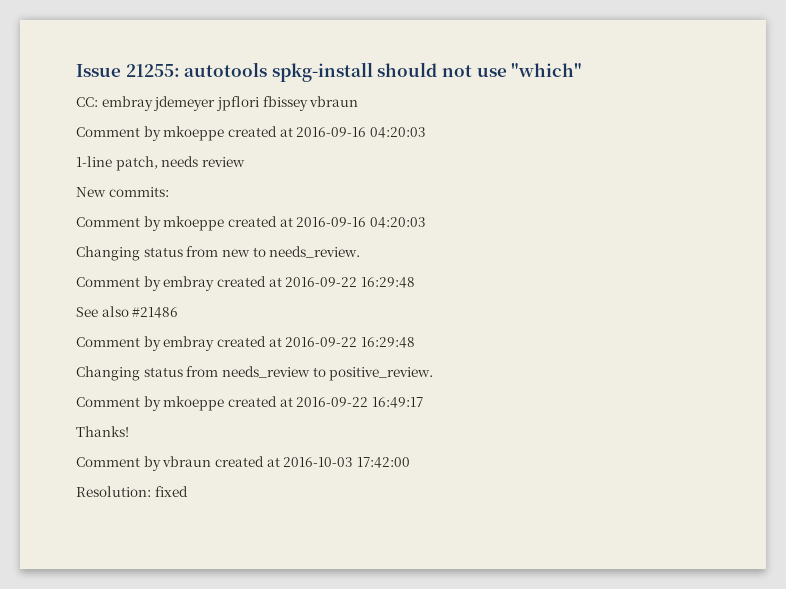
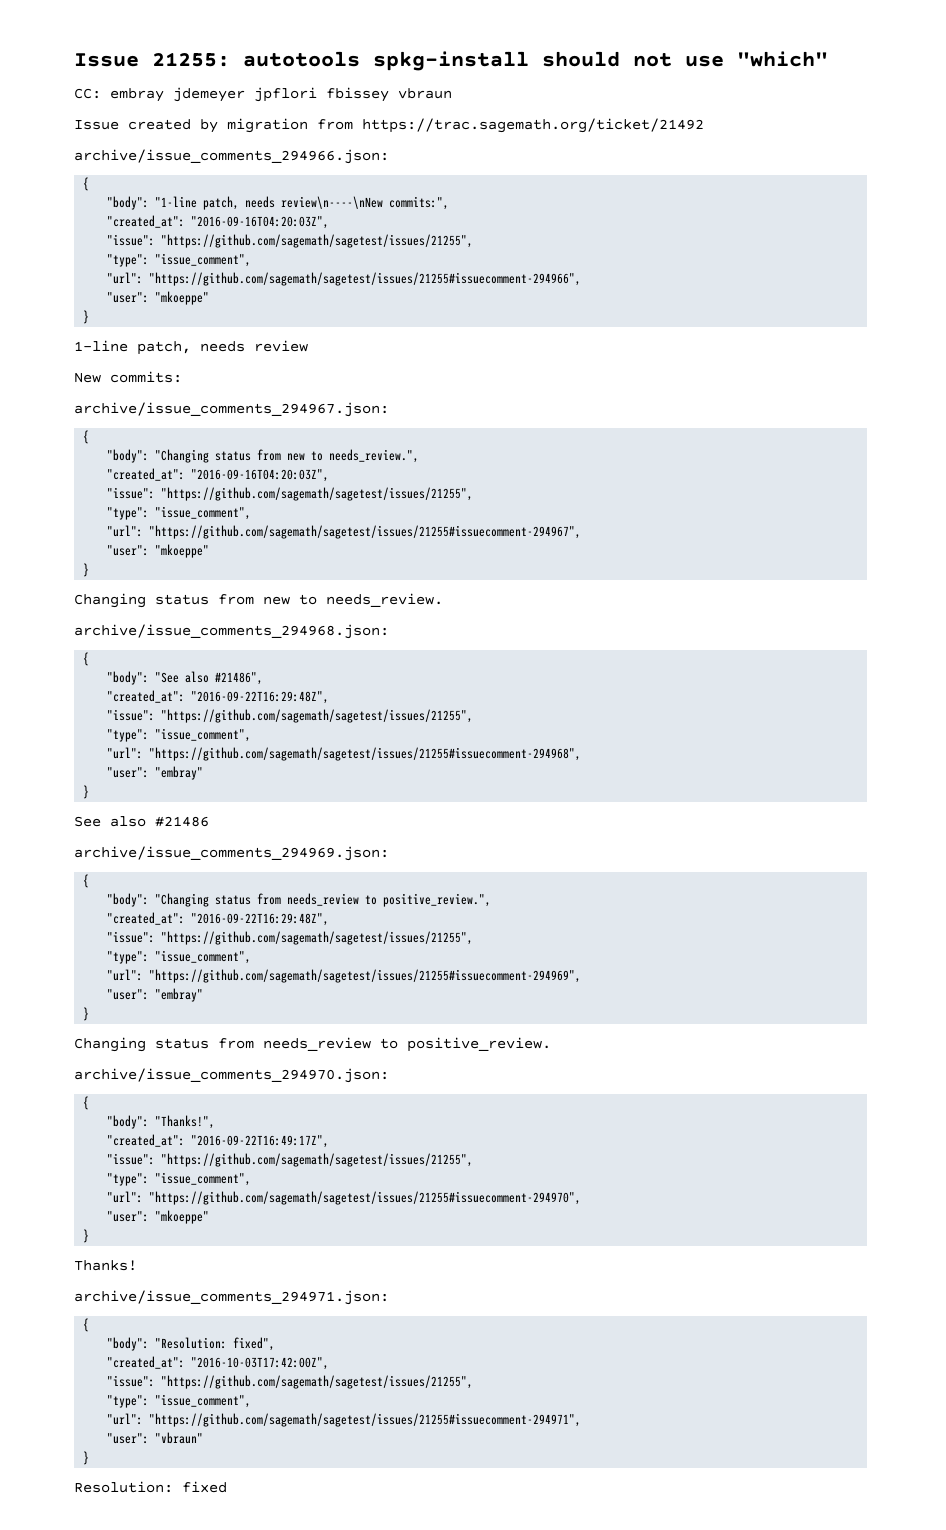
  CC: embray jdemeyer jpflori fbissey vbraun
- Comment by mkoeppe created at 2016-09-16 04:20:03
+ Issue created by migration from https://trac.sagemath.org/ticket/21492
+ archive/issue_comments_294966.json:
+ {
+ "body": "1-line patch, needs review\n----\nNew commits:",
+ "created_at": "2016-09-16T04:20:03Z",
+ "issue": "https://github.com/sagemath/sagetest/issues/21255",
+ "type": "issue_comment",
+ "url": "https://github.com/sagemath/sagetest/issues/21255#issuecomment-294966",
+ "user": "mkoeppe"
+ }
  New commits:
- Comment by mkoeppe created at 2016-09-16 04:20:03
+ archive/issue_comments_294967.json:
+ {
+ "body": "Changing status from new to needs_review.",
+ "created_at": "2016-09-16T04:20:03Z",
+ "issue": "https://github.com/sagemath/sagetest/issues/21255",
+ "type": "issue_comment",
+ "url": "https://github.com/sagemath/sagetest/issues/21255#issuecomment-294967",
+ "user": "mkoeppe"
+ }
  Changing status from new to needs_review.
- Comment by embray created at 2016-09-22 16:29:48
+ archive/issue_comments_294968.json:
+ {
+ "body": "See also #21486",
+ "created_at": "2016-09-22T16:29:48Z",
+ "issue": "https://github.com/sagemath/sagetest/issues/21255",
+ "type": "issue_comment",
+ "url": "https://github.com/sagemath/sagetest/issues/21255#issuecomment-294968",
+ "user": "embray"
+ }
  See also #21486
- Comment by embray created at 2016-09-22 16:29:48
+ archive/issue_comments_294969.json:
+ {
+ "body": "Changing status from needs_review to positive_review.",
+ "created_at": "2016-09-22T16:29:48Z",
+ "issue": "https://github.com/sagemath/sagetest/issues/21255",
+ "type": "issue_comment",
+ "url": "https://github.com/sagemath/sagetest/issues/21255#issuecomment-294969",
+ "user": "embray"
+ }
- Comment by mkoeppe created at 2016-09-22 16:49:17
+ archive/issue_comments_294970.json:
+ {
+ "body": "Thanks!",
+ "created_at": "2016-09-22T16:49:17Z",
+ "issue": "https://github.com/sagemath/sagetest/issues/21255",
+ "type": "issue_comment",
+ "url": "https://github.com/sagemath/sagetest/issues/21255#issuecomment-294970",
+ "user": "mkoeppe"
+ }
  Thanks!
- Comment by vbraun created at 2016-10-03 17:42:00
+ archive/issue_comments_294971.json:
+ {
+ "body": "Resolution: fixed",
+ "created_at": "2016-10-03T17:42:00Z",
+ "issue": "https://github.com/sagemath/sagetest/issues/21255",
+ "type": "issue_comment",
+ "url": "https://github.com/sagemath/sagetest/issues/21255#issuecomment-294971",
+ "user": "vbraun"
+ }

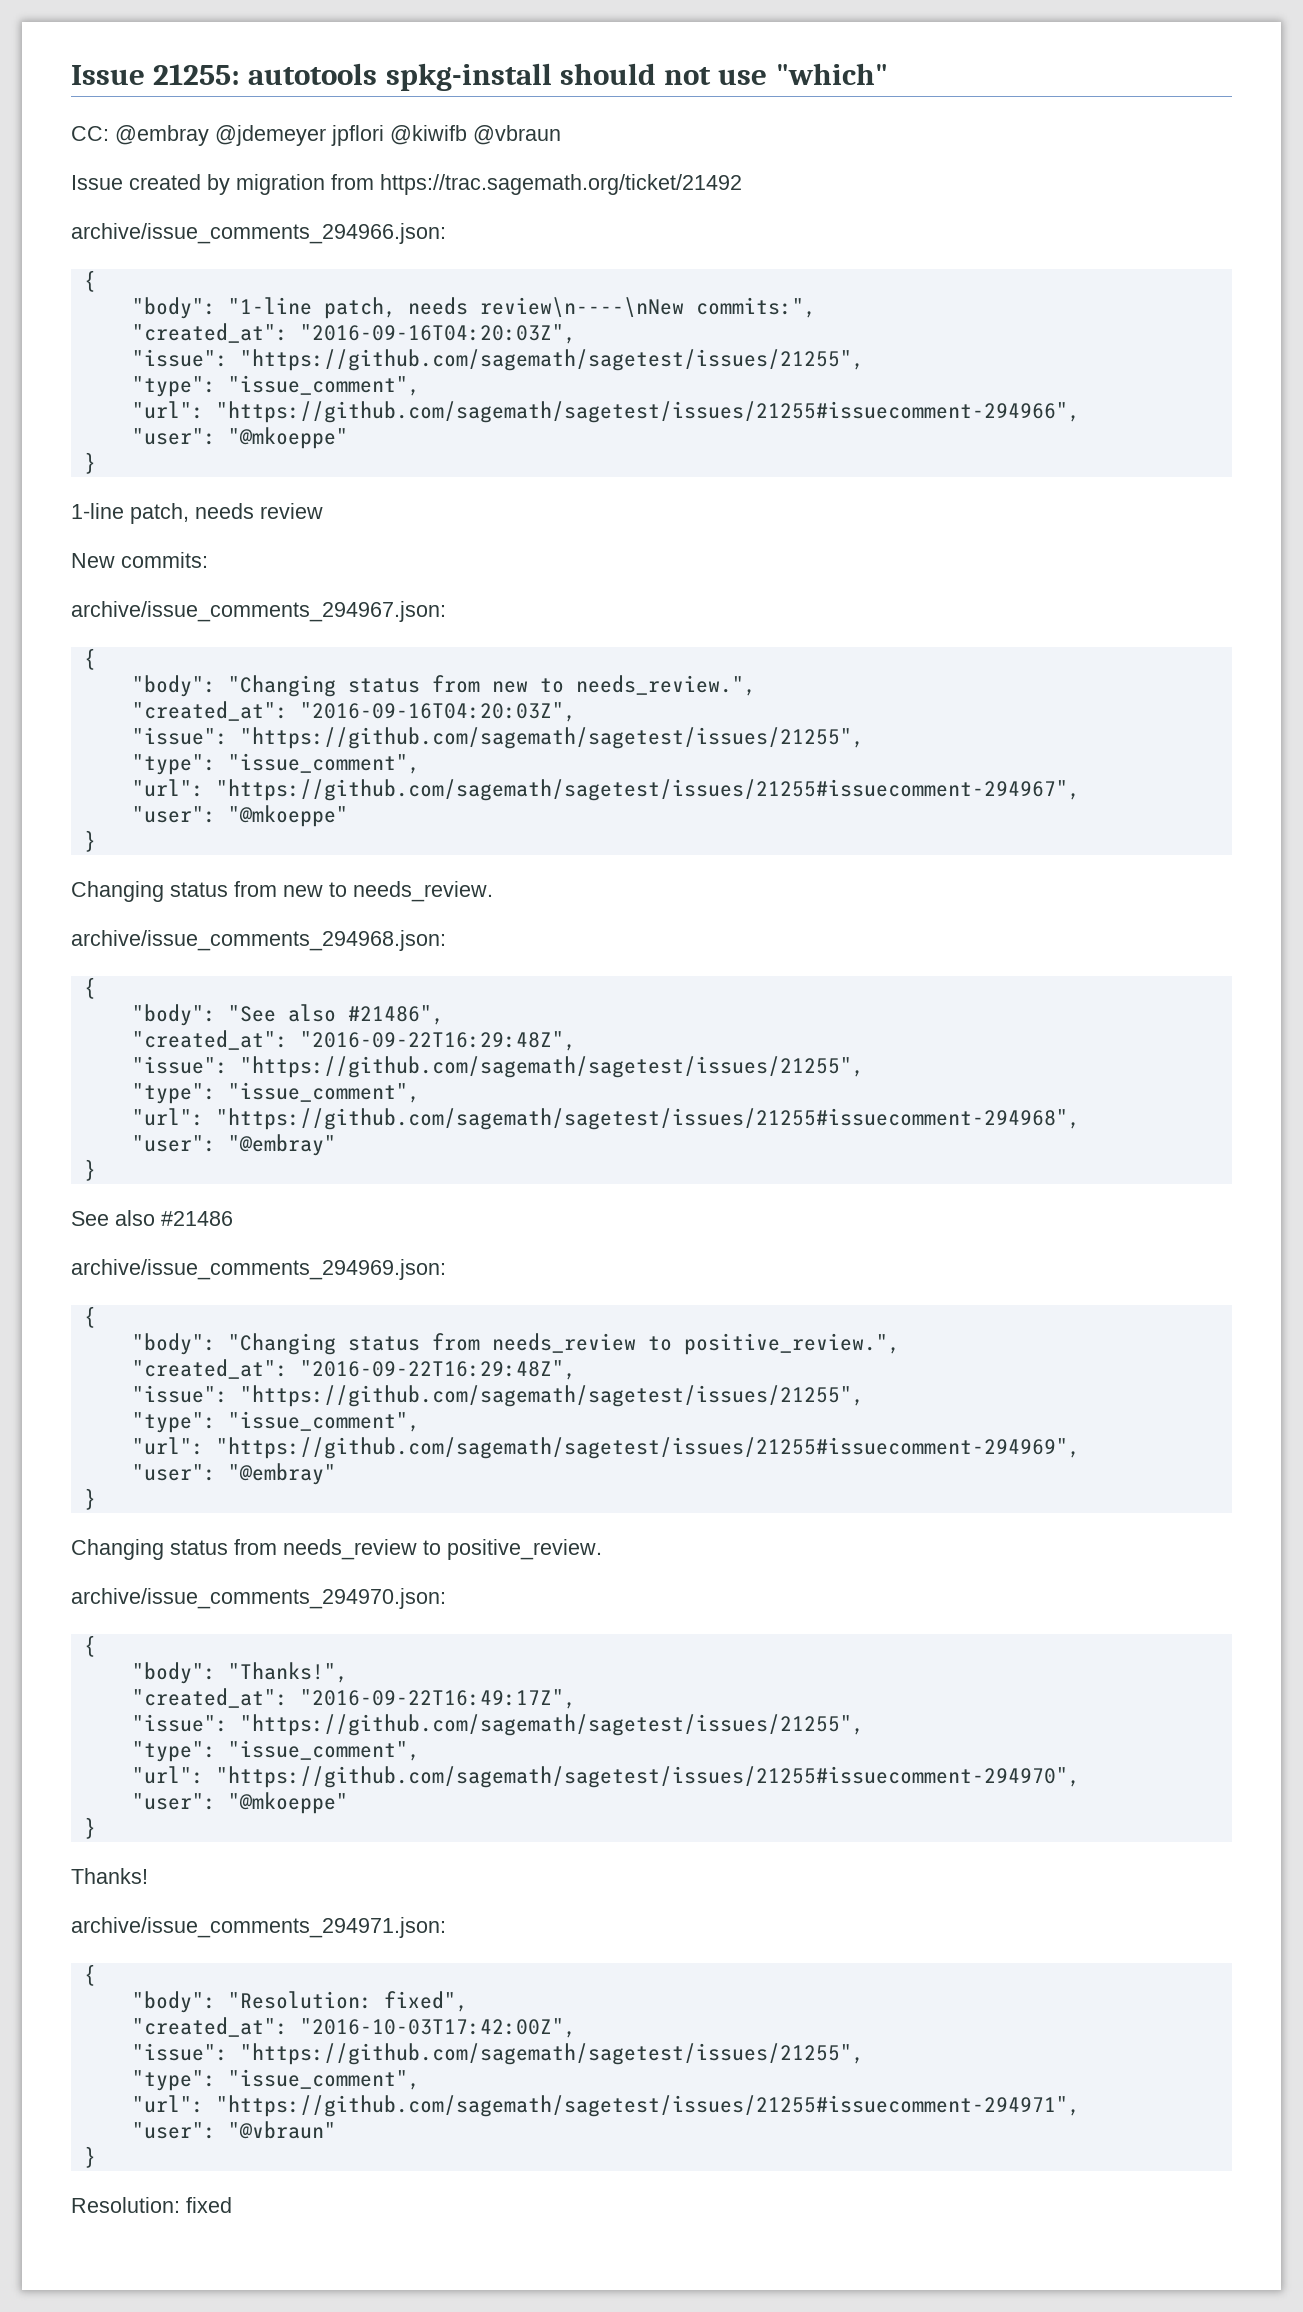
- CC: embray jdemeyer jpflori fbissey vbraun
+ CC: @embray @jdemeyer jpflori @kiwifb @vbraun
  "url": "https://github.com/sagemath/sagetest/issues/21255#issuecomment-294966",
- "user": "mkoeppe"
+ "user": "@mkoeppe"
  "url": "https://github.com/sagemath/sagetest/issues/21255#issuecomment-294967",
- "user": "mkoeppe"
+ "user": "@mkoeppe"
  "url": "https://github.com/sagemath/sagetest/issues/21255#issuecomment-294968",
- "user": "embray"
+ "user": "@embray"
  "url": "https://github.com/sagemath/sagetest/issues/21255#issuecomment-294969",
- "user": "embray"
+ "user": "@embray"
  "url": "https://github.com/sagemath/sagetest/issues/21255#issuecomment-294970",
- "user": "mkoeppe"
+ "user": "@mkoeppe"
- "user": "vbraun"
+ "user": "@vbraun"

